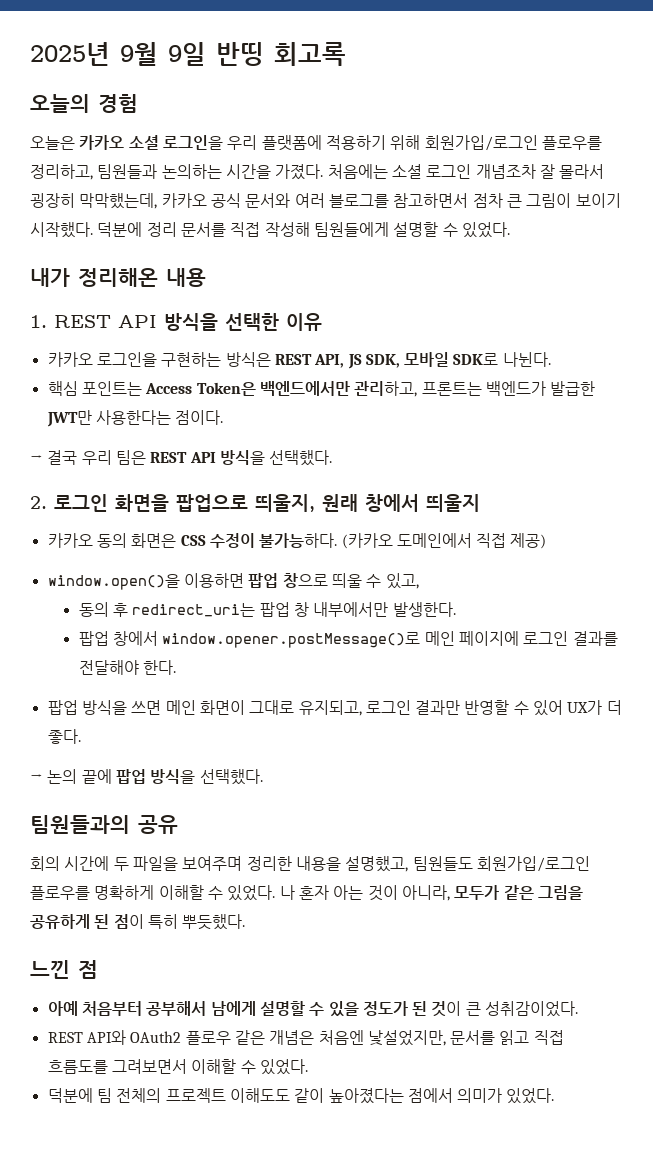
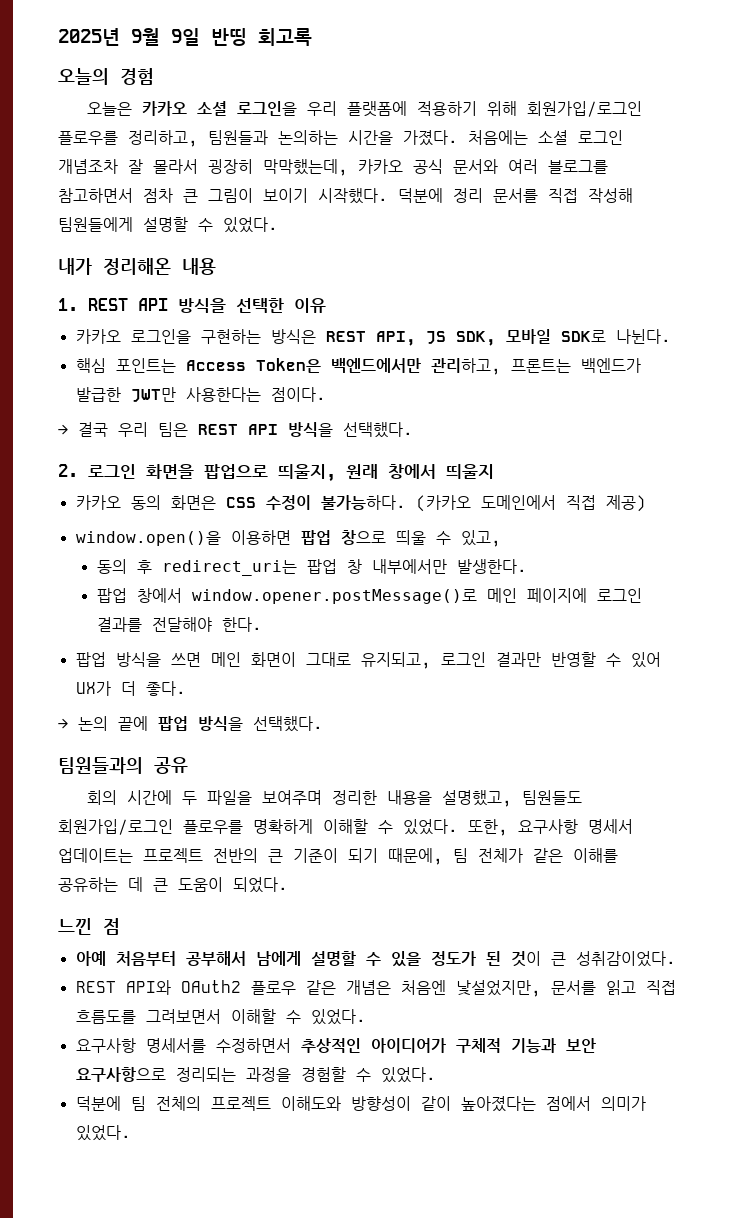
- 나 혼자 아는 것이 아니라, 모두가 같은 그림을 공유하게 된 점이 특히 뿌듯했다.
+ 또한, 요구사항 명세서 업데이트는 프로젝트 전반의 큰 기준이 되기 때문에, 팀 전체가 같은 이해를 공유하는 데 큰 도움이 되었다.
+ 요구사항 명세서를 수정하면서 추상적인 아이디어가 구체적 기능과 보안 요구사항으로 정리되는 과정을 경험할 수 있었다.
- 덕분에 팀 전체의 프로젝트 이해도도 같이 높아졌다는 점에서 의미가 있었다.
+ 덕분에 팀 전체의 프로젝트 이해도와 방향성이 같이 높아졌다는 점에서 의미가 있었다.

